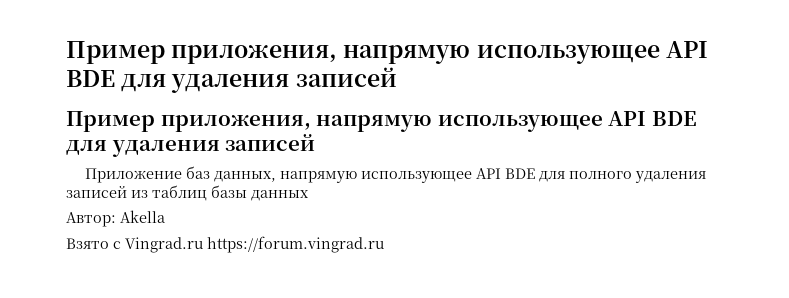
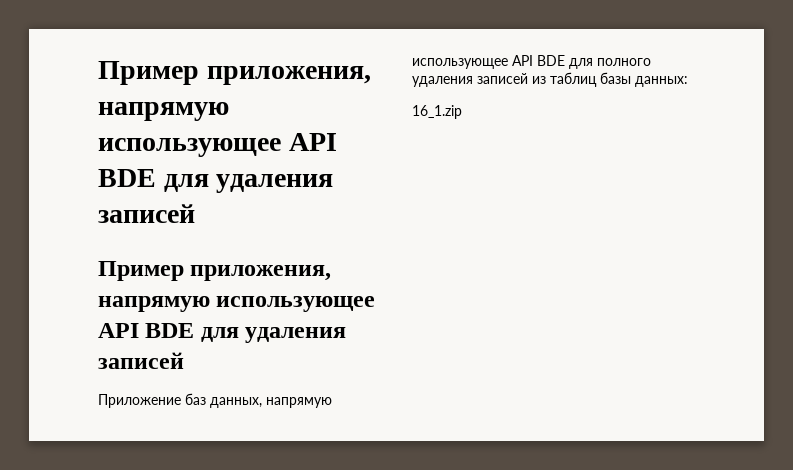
- Приложение баз данных, напрямую использующее API BDE для полного удаления записей из таблиц базы данных
- Автор: Akella
- Взято с Vingrad.ru https://forum.vingrad.ru
+ Приложение баз данных, напрямую использующее API BDE для полного удаления записей из таблиц базы данных:
+ 16_1.zip

